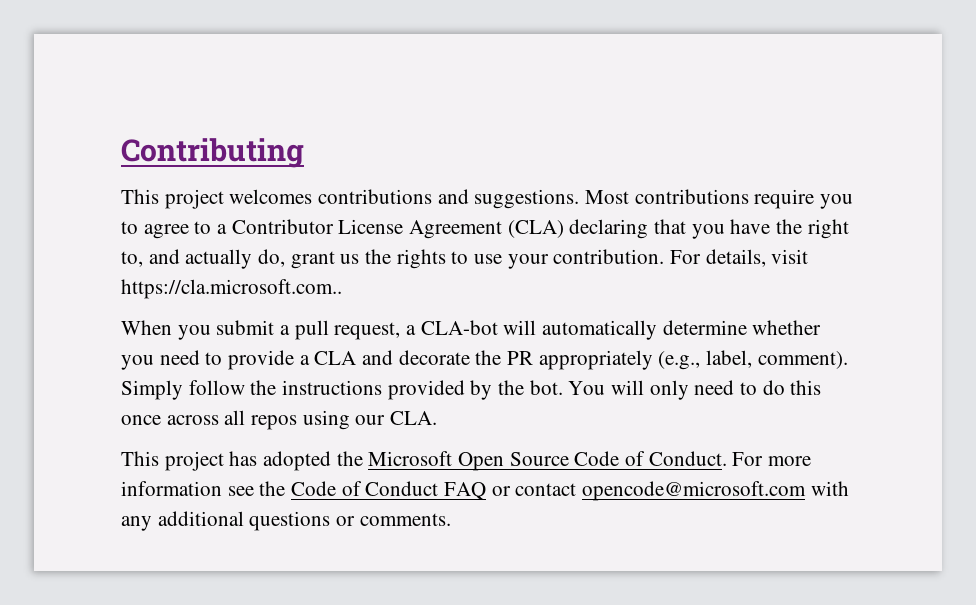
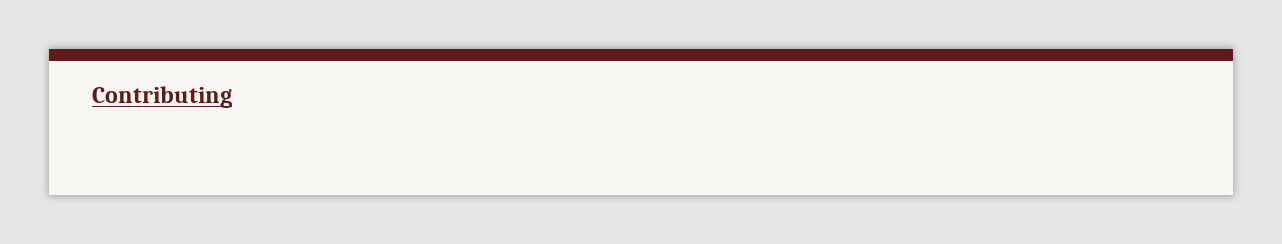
- This project welcomes contributions and suggestions. Most contributions require you to agree to a Contributor License Agreement (CLA) declaring that you have the right to, and actually do, grant us the rights to use your contribution. For details, visit https://cla.microsoft.com..
- When you submit a pull request, a CLA-bot will automatically determine whether you need to provide a CLA and decorate the PR appropriately (e.g., label, comment). Simply follow the instructions provided by the bot. You will only need to do this once across all repos using our CLA.
- This project has adopted the Microsoft Open Source Code of Conduct. For more information see the Code of Conduct FAQ or contact opencode@microsoft.com with any additional questions or comments.

